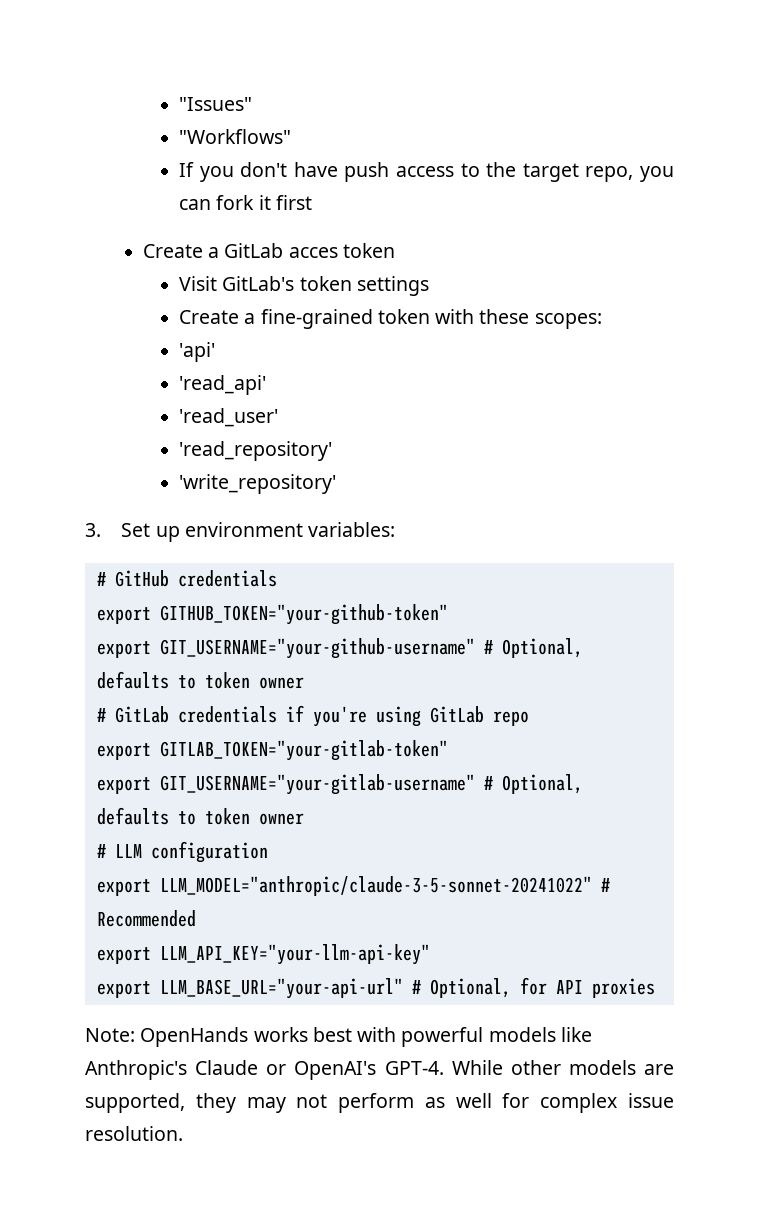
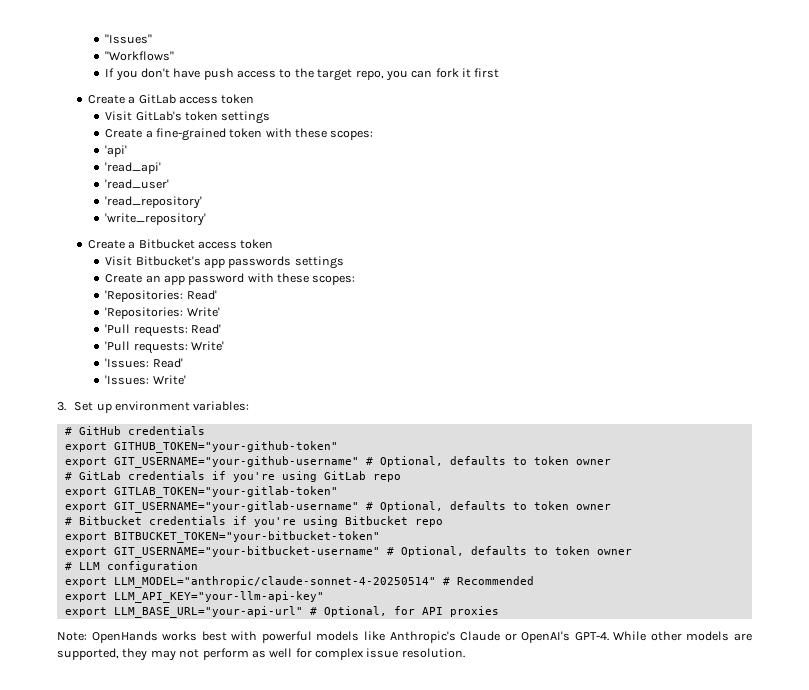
- Create a GitLab acces token
+ Create a GitLab access token
+ Create a Bitbucket access token
+ Visit Bitbucket's app passwords settings
+ Create an app password with these scopes:
+ 'Repositories: Read'
+ 'Repositories: Write'
+ 'Pull requests: Read'
+ 'Pull requests: Write'
+ 'Issues: Read'
+ 'Issues: Write'
+ # Bitbucket credentials if you're using Bitbucket repo
+ export BITBUCKET_TOKEN="your-bitbucket-token"
+ export GIT_USERNAME="your-bitbucket-username" # Optional, defaults to token owner
- export LLM_MODEL="anthropic/claude-3-5-sonnet-20241022" # Recommended
+ export LLM_MODEL="anthropic/claude-sonnet-4-20250514" # Recommended

